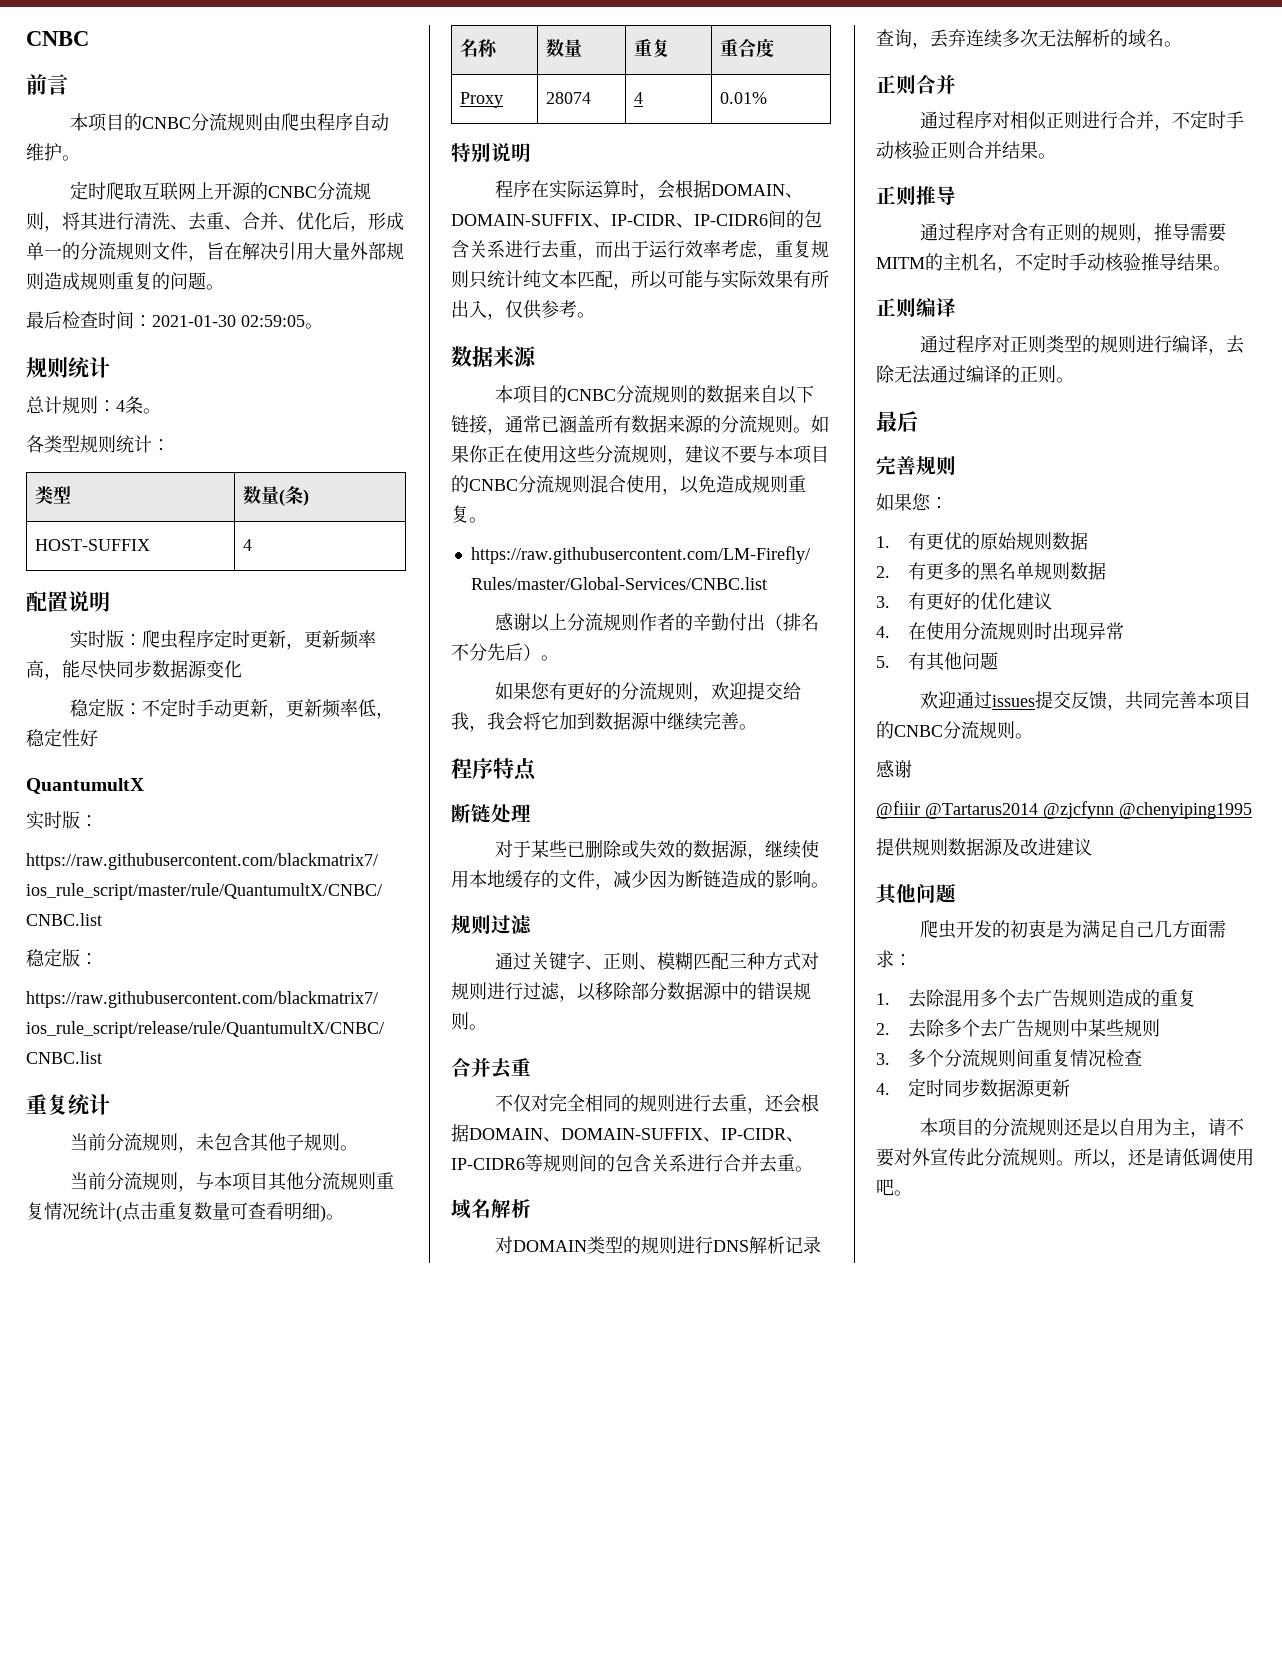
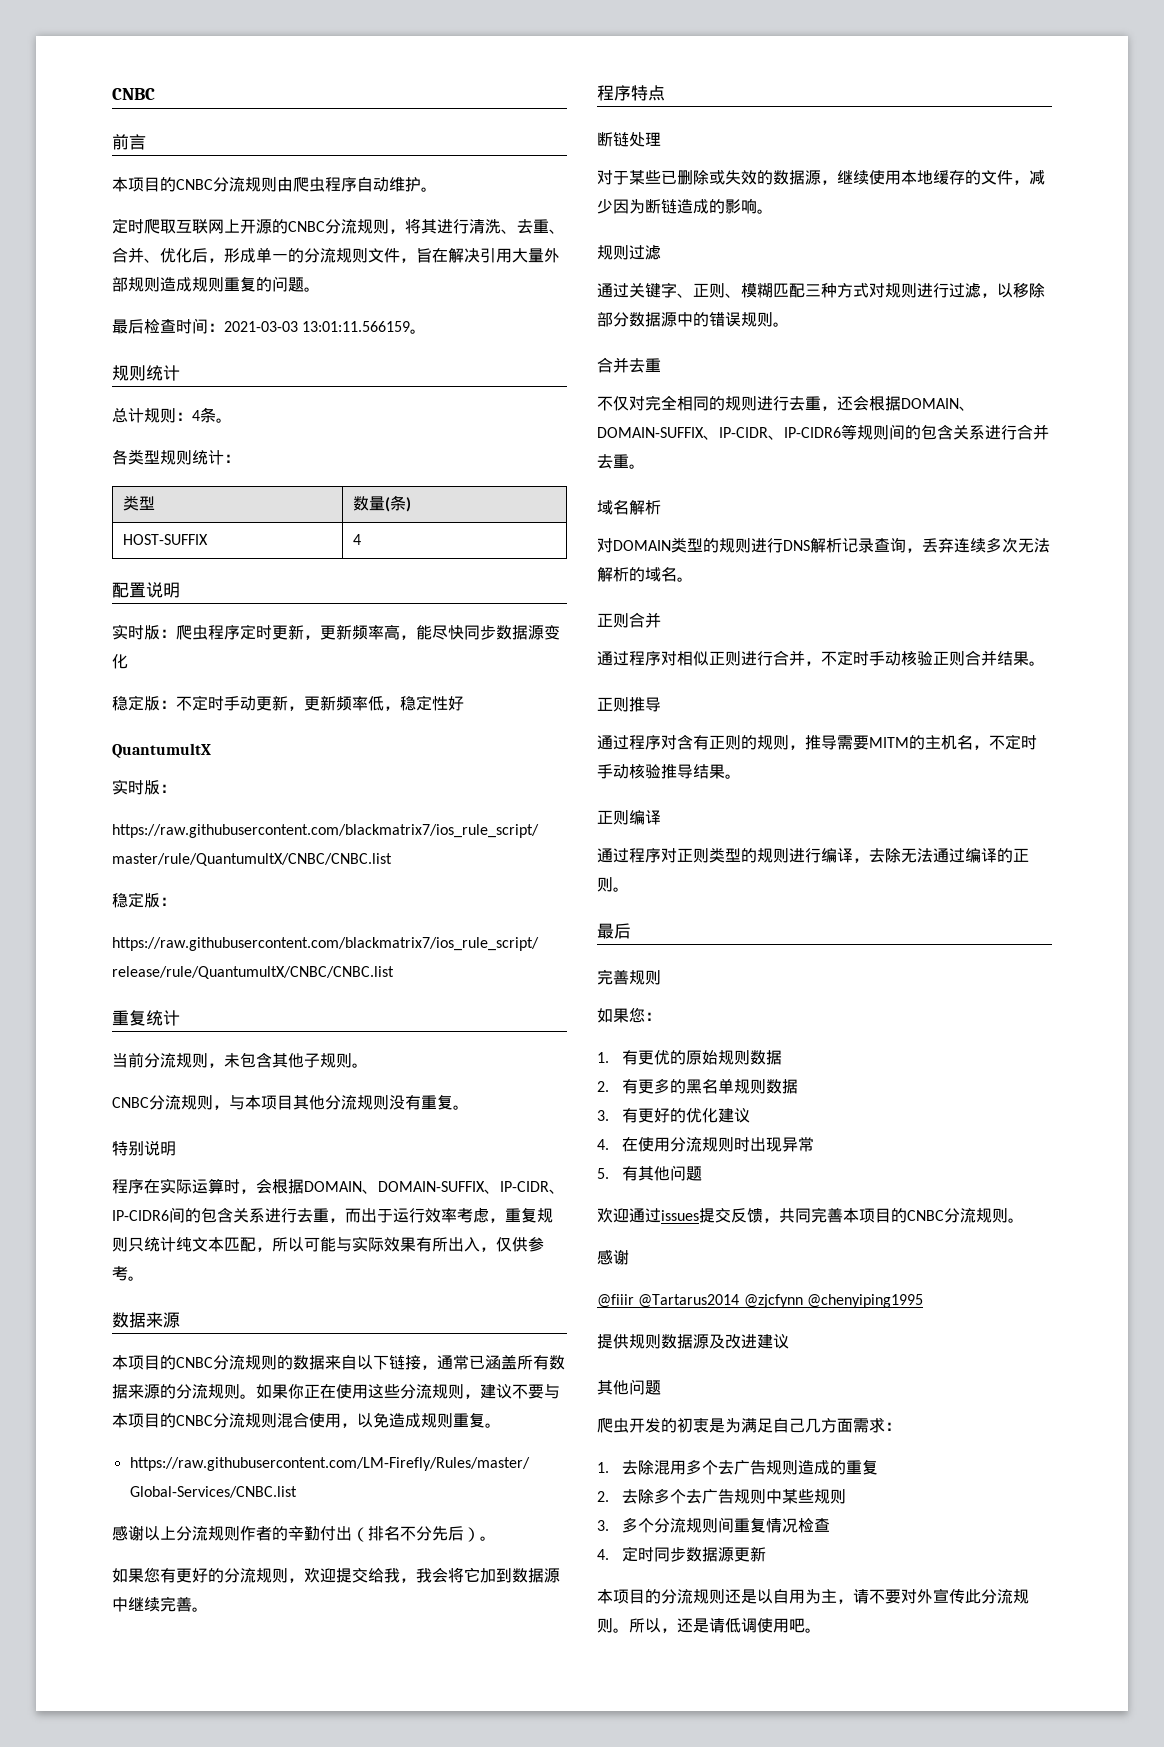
- 最后检查时间：2021-01-30 02:59:05。
+ 最后检查时间：2021-03-03 13:01:11.566159。
- 当前分流规则，与本项目其他分流规则重复情况统计(点击重复数量可查看明细)。
- 名称 | 数量 | 重复 | 重合度
- Proxy | 28074 | 4 | 0.01%
+ CNBC分流规则，与本项目其他分流规则没有重复。

